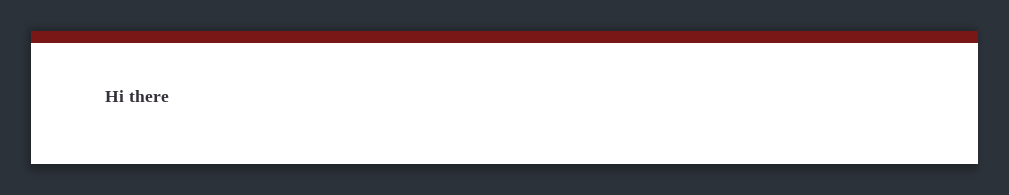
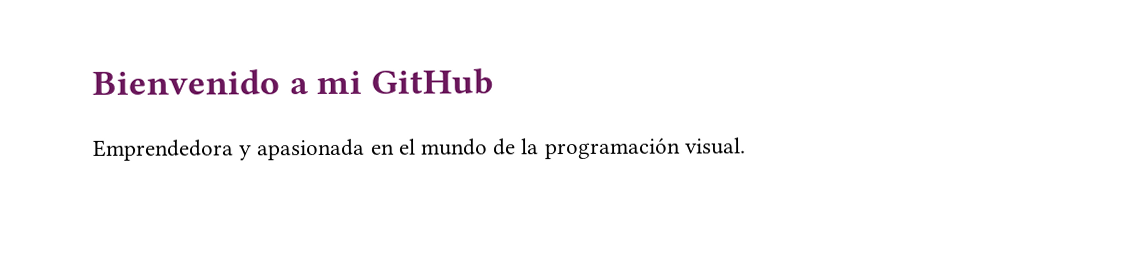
- Hi there
+ Bienvenido a mi GitHub
+ Emprendedora y apasionada en el mundo de la programación visual.

